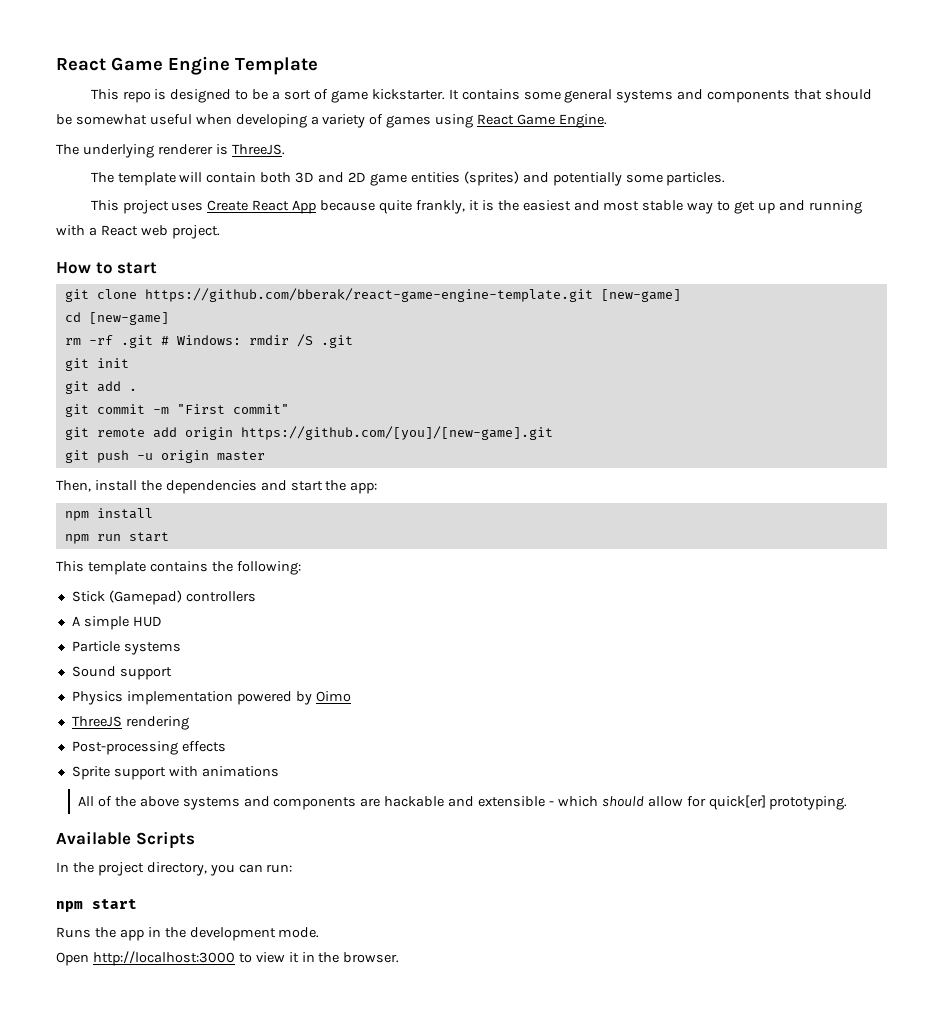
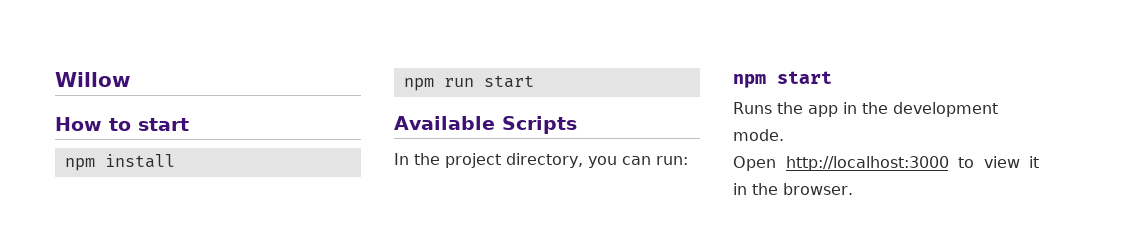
- React Game Engine Template
- This repo is designed to be a sort of game kickstarter. It contains some general systems and components that should be somewhat useful when developing a variety of games using React Game Engine.
- The underlying renderer is ThreeJS.
- The template will contain both 3D and 2D game entities (sprites) and potentially some particles.
- This project uses Create React App because quite frankly, it is the easiest and most stable way to get up and running with a React web project.
+ Willow
  How to start
- git clone https://github.com/bberak/react-game-engine-template.git [new-game]
- cd [new-game]
- rm -rf .git # Windows: rmdir /S .git
- git init
- git add .
- git commit -m "First commit"
- git remote add origin https://github.com/[you]/[new-game].git
- git push -u origin master
- Then, install the dependencies and start the app:
- This template contains the following:
- Stick (Gamepad) controllers
- A simple HUD
- Particle systems
- Sound support
- Physics implementation powered by Oimo
- ThreeJS rendering
- Post-processing effects
- Sprite support with animations
- All of the above systems and components are hackable and extensible - which should allow for quick[er] prototyping.

